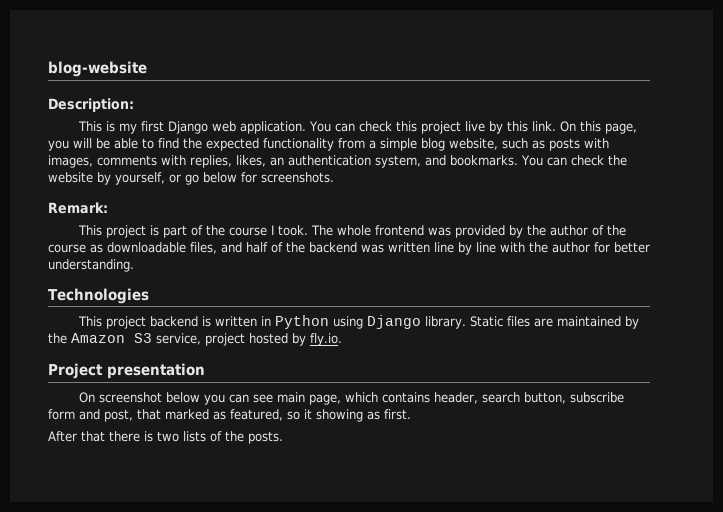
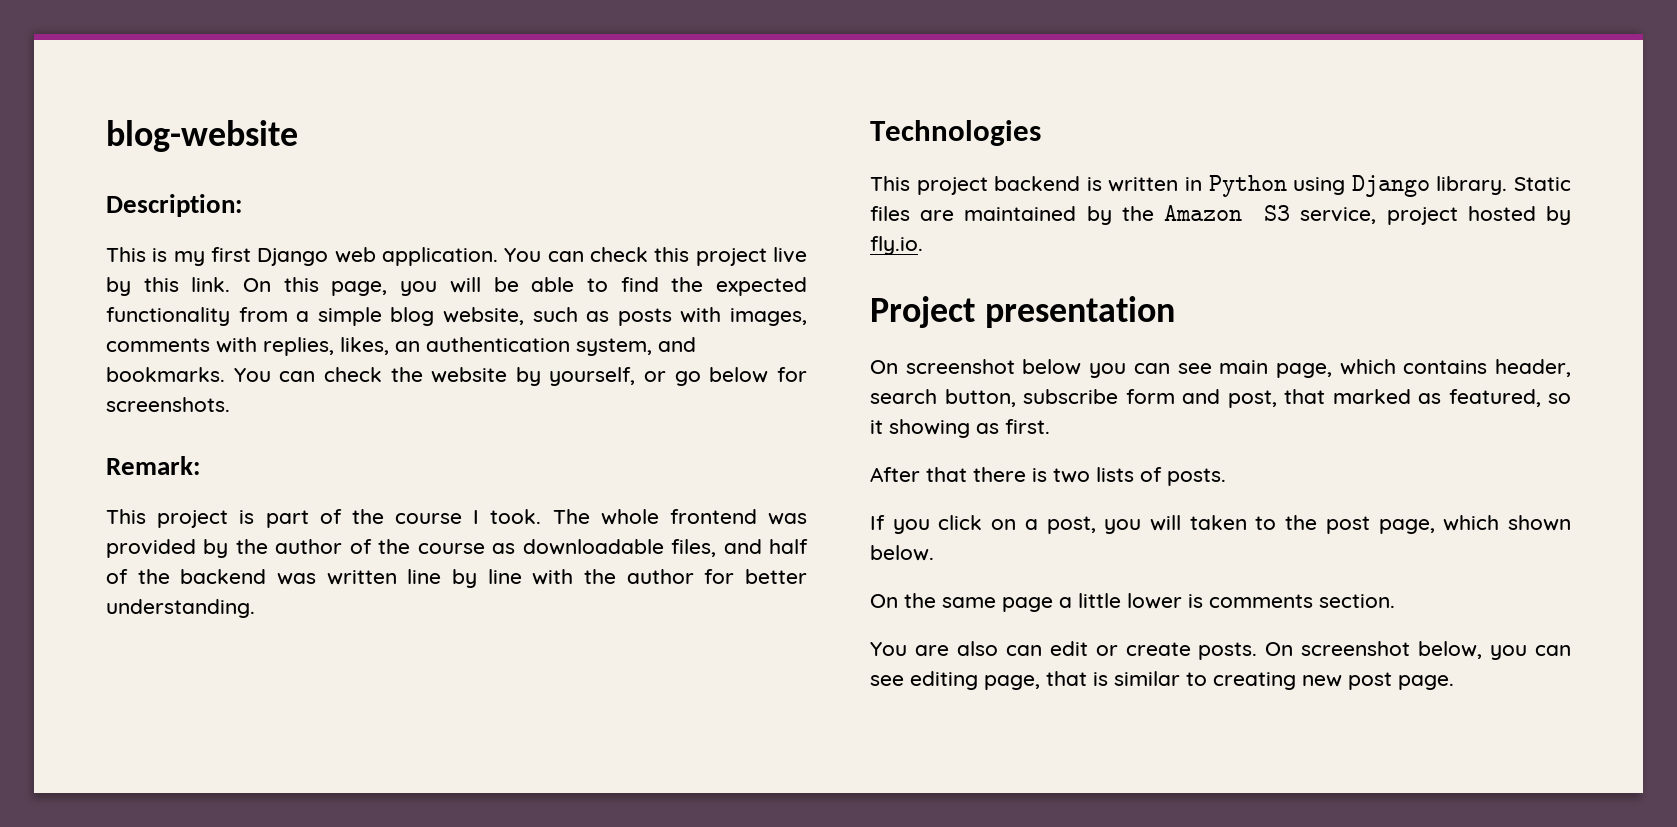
- After that there is two lists of the posts.
+ After that there is two lists of posts.
+ If you click on a post, you will taken to the post page, which shown below.
+ On the same page a little lower is comments section.
+ You are also can edit or create posts. On screenshot below, you can see editing page, that is similar to creating new post page.

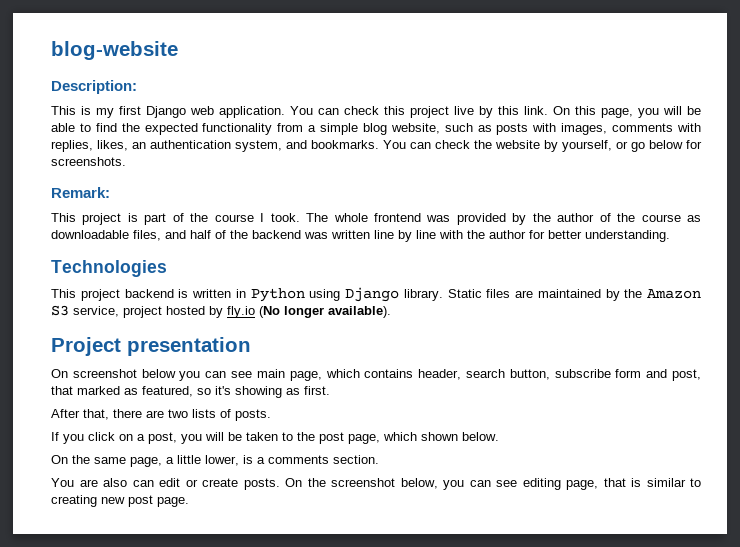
- Static files are maintained by the Amazon S3 service, project hosted by fly.io.
+ Static files are maintained by the Amazon S3 service, project hosted by fly.io (No longer available).
- On screenshot below you can see main page, which contains header, search button, subscribe form and post, that marked as featured, so it showing as first.
+ On screenshot below you can see main page, which contains header, search button, subscribe form and post, that marked as featured, so it's showing as first.
- After that there is two lists of posts.
+ After that, there are two lists of posts.
- If you click on a post, you will taken to the post page, which shown below.
+ If you click on a post, you will be taken to the post page, which shown below.
- On the same page a little lower is comments section.
+ On the same page, a little lower, is a comments section.
- On screenshot below, you can see editing page, that is similar to creating new post page.
+ On the screenshot below, you can see editing page, that is similar to creating new post page.

